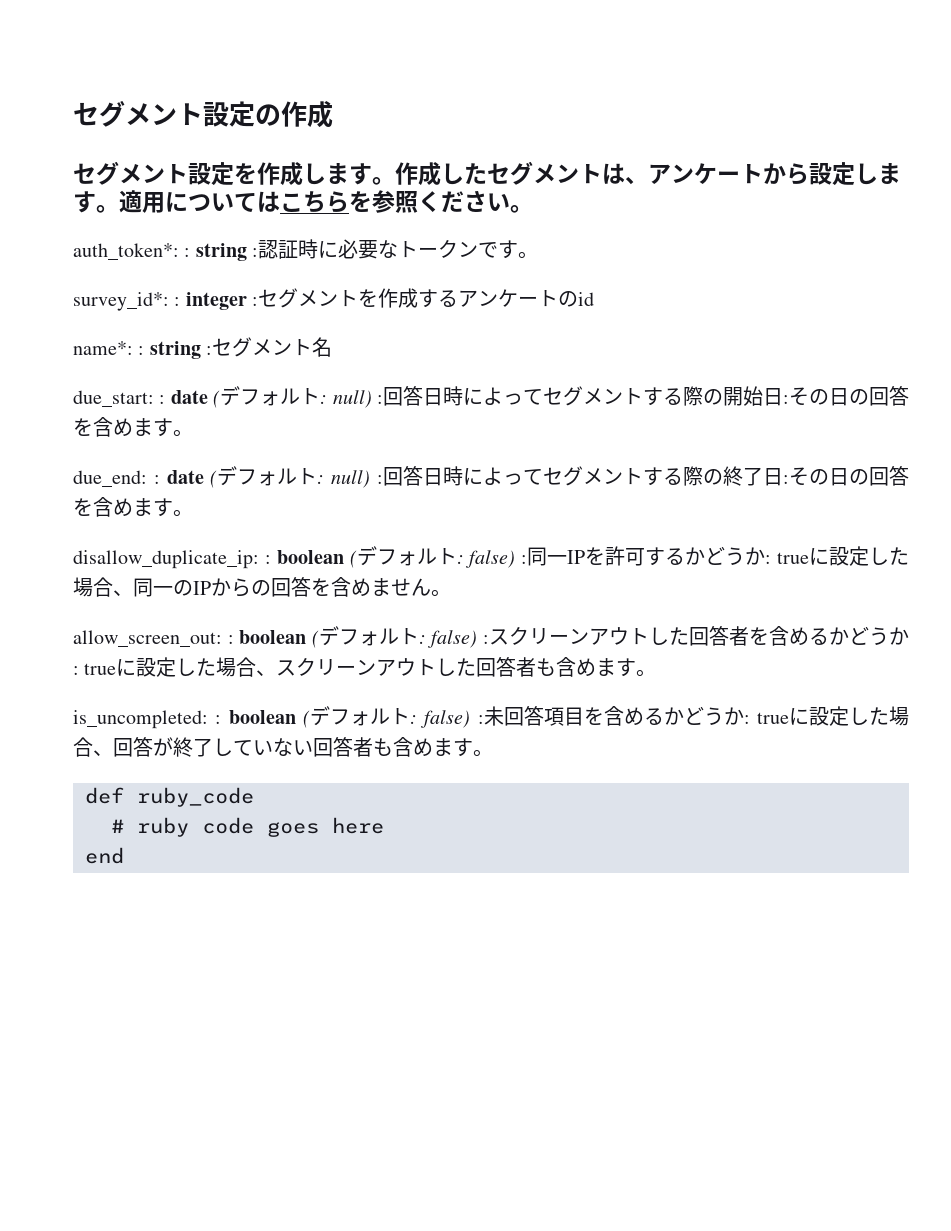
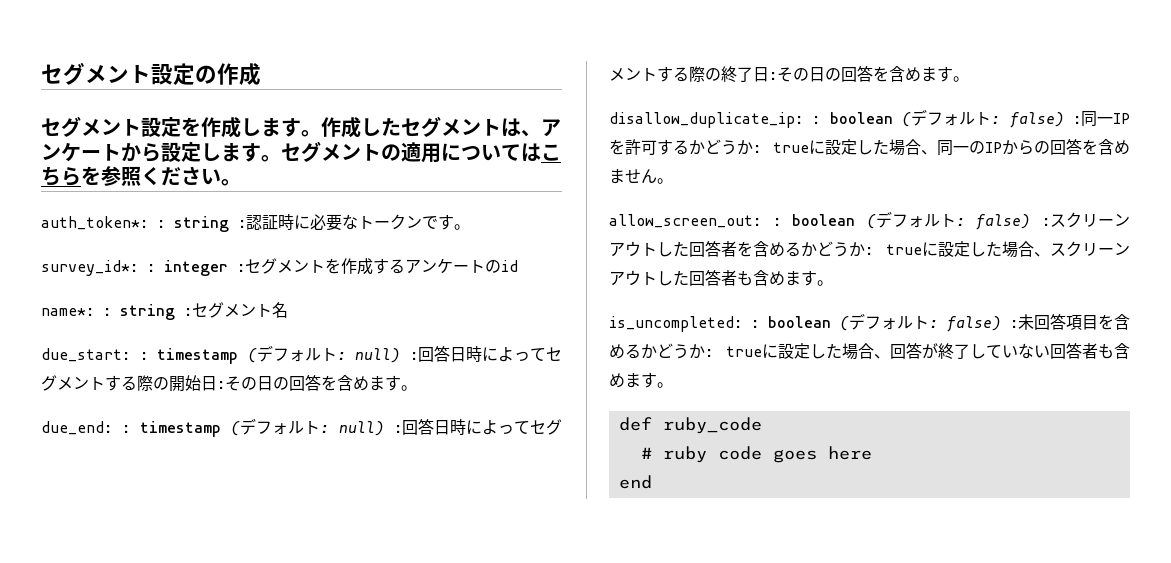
- 適用についてはこちらを参照ください。
+ セグメントの適用についてはこちらを参照ください。
- due_start: : date (デフォルト: null) :回答日時によってセグメントする際の開始日:その日の回答を含めます。
+ due_start: : timestamp (デフォルト: null) :回答日時によってセグメントする際の開始日:その日の回答を含めます。
- due_end: : date (デフォルト: null) :回答日時によってセグメントする際の終了日:その日の回答を含めます。
+ due_end: : timestamp (デフォルト: null) :回答日時によってセグメントする際の終了日:その日の回答を含めます。

